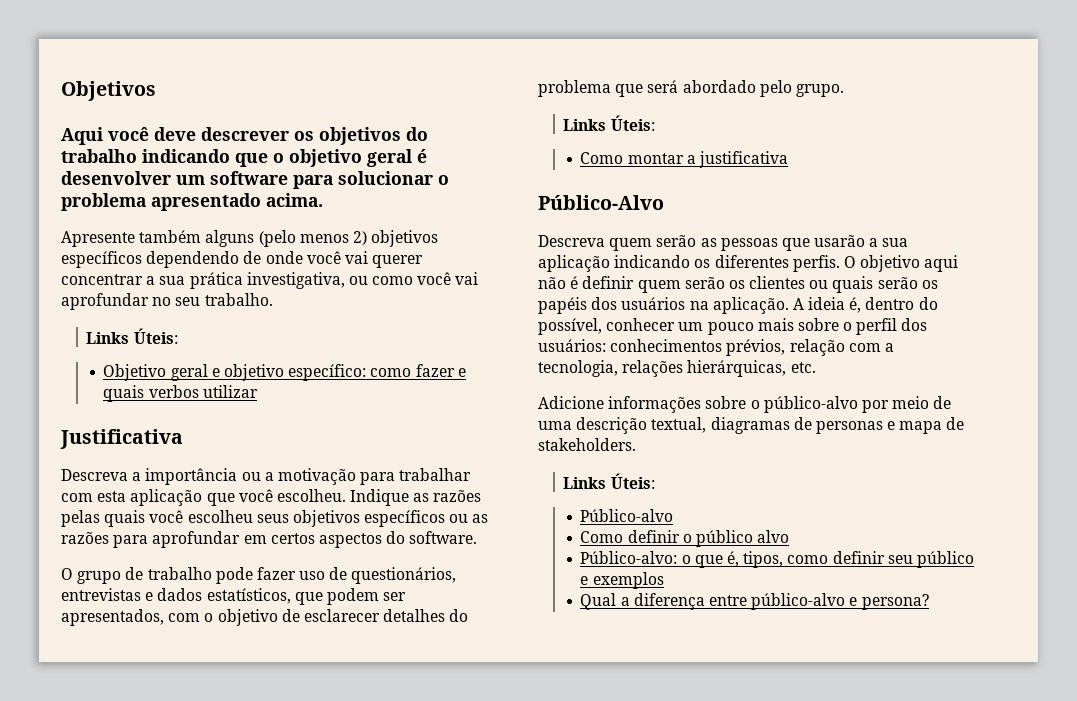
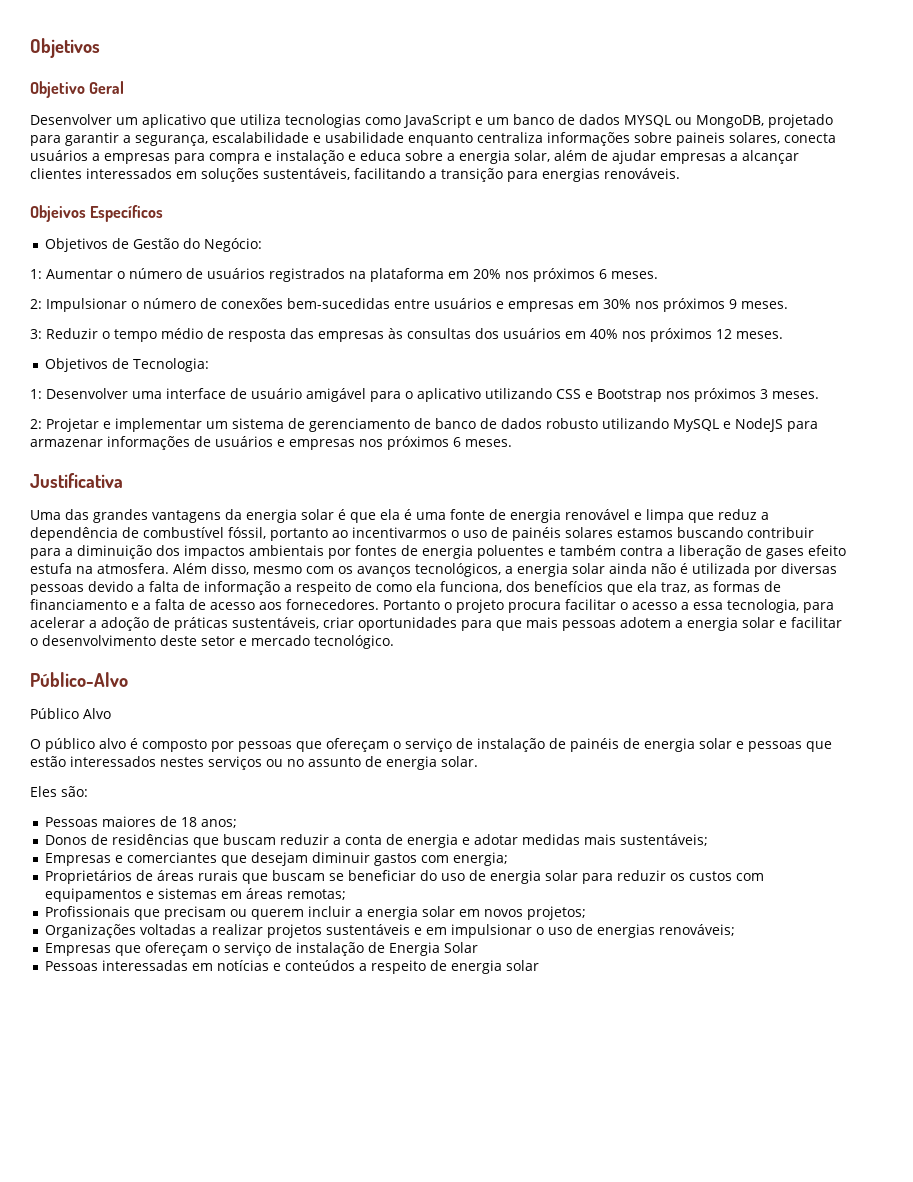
- Aqui você deve descrever os objetivos do trabalho indicando que o objetivo geral é desenvolver um software para solucionar o problema apresentado acima.
- Apresente também alguns (pelo menos 2) objetivos específicos dependendo de onde você vai querer concentrar a sua prática investigativa, ou como você vai aprofundar no seu trabalho.
- Links Úteis:
- Objetivo geral e objetivo específico: como fazer e quais verbos utilizar
+ Objetivo Geral
+ Desenvolver um aplicativo que utiliza tecnologias como JavaScript e um banco de dados MYSQL ou MongoDB, projetado para garantir a segurança, escalabilidade e usabilidade enquanto centraliza informações sobre paineis solares, conecta usuários a empresas para compra e instalação e educa sobre a energia solar, além de ajudar empresas a alcançar clientes interessados em soluções sustentáveis, facilitando a transição para energias renováveis.
+ Objeivos Específicos
+ Objetivos de Gestão do Negócio:
+ 1: Aumentar o número de usuários registrados na plataforma em 20% nos próximos 6 meses.
+ 2: Impulsionar o número de conexões bem-sucedidas entre usuários e empresas em 30% nos próximos 9 meses.
+ 3: Reduzir o tempo médio de resposta das empresas às consultas dos usuários em 40% nos próximos 12 meses.
+ Objetivos de Tecnologia:
+ 1: Desenvolver uma interface de usuário amigável para o aplicativo utilizando CSS e Bootstrap nos próximos 3 meses.
+ 2: Projetar e implementar um sistema de gerenciamento de banco de dados robusto utilizando MySQL e NodeJS para armazenar informações de usuários e empresas nos próximos 6 meses.
  Justificativa
- Descreva a importância ou a motivação para trabalhar com esta aplicação que você escolheu. Indique as razões pelas quais você escolheu seus objetivos específicos ou as razões para aprofundar em certos aspectos do software.
- O grupo de trabalho pode fazer uso de questionários, entrevistas e dados estatísticos, que podem ser apresentados, com o objetivo de esclarecer detalhes do problema que será abordado pelo grupo.
- Links Úteis:
- Como montar a justificativa
+ Uma das grandes vantagens da energia solar é que ela é uma fonte de energia renovável e limpa que reduz a dependência de combustível fóssil, portanto ao incentivarmos o uso de painéis solares estamos buscando contribuir para a diminuição dos impactos ambientais por fontes de energia poluentes e também contra a liberação de gases efeito estufa na atmosfera. Além disso, mesmo com os avanços tecnológicos, a energia solar ainda não é utilizada por diversas pessoas devido a falta de informação a respeito de como ela funciona, dos benefícios que ela traz, as formas de financiamento e a falta de acesso aos fornecedores. Portanto o projeto procura facilitar o acesso a essa tecnologia, para acelerar a adoção de práticas sustentáveis, criar oportunidades para que mais pessoas adotem a energia solar e facilitar o desenvolvimento deste setor e mercado tecnológico.
  Público-Alvo
- Descreva quem serão as pessoas que usarão a sua aplicação indicando os diferentes perfis. O objetivo aqui não é definir quem serão os clientes ou quais serão os papéis dos usuários na aplicação. A ideia é, dentro do possível, conhecer um pouco mais sobre o perfil dos usuários: conhecimentos prévios, relação com a tecnologia, relações hierárquicas, etc.
- Adicione informações sobre o público-alvo por meio de uma descrição textual, diagramas de personas e mapa de stakeholders.
- Links Úteis:
- Público-alvo
- Como definir o público alvo
- Público-alvo: o que é, tipos, como definir seu público e exemplos
- Qual a diferença entre público-alvo e persona?
+ Público Alvo
+ O público alvo é composto por pessoas que ofereçam o serviço de instalação de painéis de energia solar e pessoas que estão interessados nestes serviços ou no assunto de energia solar.
+ Eles são:
+ Pessoas maiores de 18 anos;
+ Donos de residências que buscam reduzir a conta de energia e adotar medidas mais sustentáveis;
+ Empresas e comerciantes que desejam diminuir gastos com energia;
+ Proprietários de áreas rurais que buscam se beneficiar do uso de energia solar para reduzir os custos com equipamentos e sistemas em áreas remotas;
+ Profissionais que precisam ou querem incluir a energia solar em novos projetos;
+ Organizações voltadas a realizar projetos sustentáveis e em impulsionar o uso de energias renováveis;
+ Empresas que ofereçam o serviço de instalação de Energia Solar
+ Pessoas interessadas em notícias e conteúdos a respeito de energia solar

